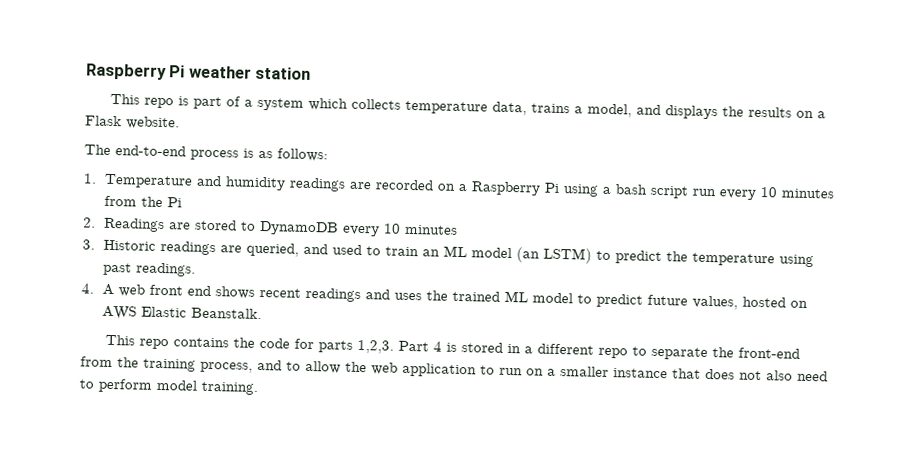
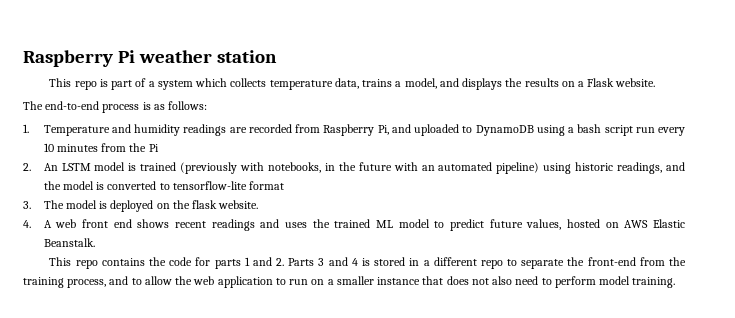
- 1. Temperature and humidity readings are recorded on a Raspberry Pi using a bash script run every 10 minutes from the Pi
+ 1. Temperature and humidity readings are recorded from Raspberry Pi, and uploaded to DynamoDB using a bash script run every 10 minutes from the Pi
- 2. Readings are stored to DynamoDB every 10 minutes
- 3. Historic readings are queried, and used to train an ML model (an LSTM) to predict the temperature using past readings.
+ 2. An LSTM model is trained (previously with notebooks, in the future with an automated pipeline) using historic readings, and the model is converted to tensorflow-lite format
+ 3. The model is deployed on the flask website.
- This repo contains the code for parts 1,2,3. Part 4 is stored in a different repo to separate the front-end from the training process, and to allow the web application to run on a smaller instance that does not also need to perform model training.
+ This repo contains the code for parts 1 and 2. Parts 3 and 4 is stored in a different repo to separate the front-end from the training process, and to allow the web application to run on a smaller instance that does not also need to perform model training.

